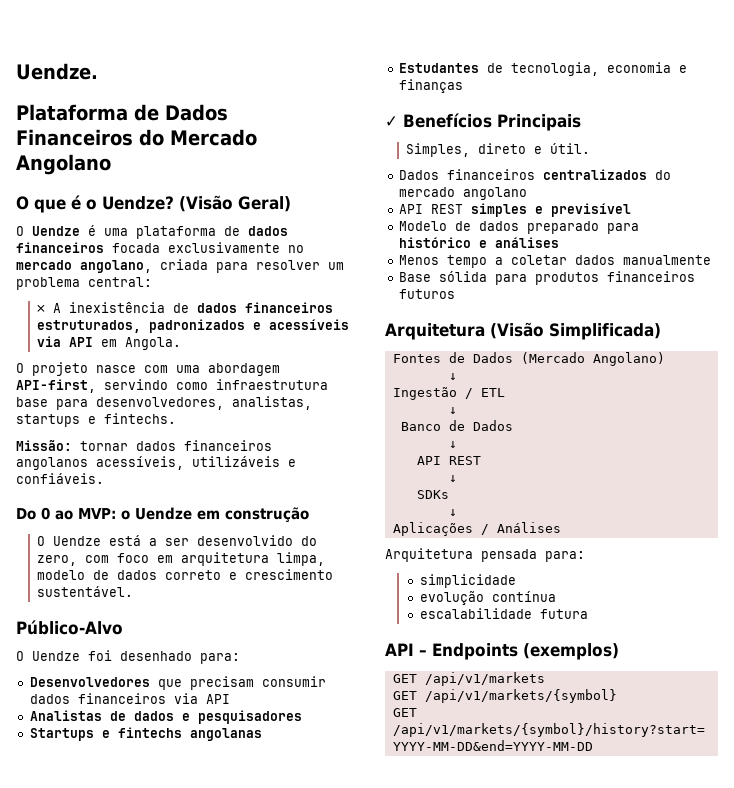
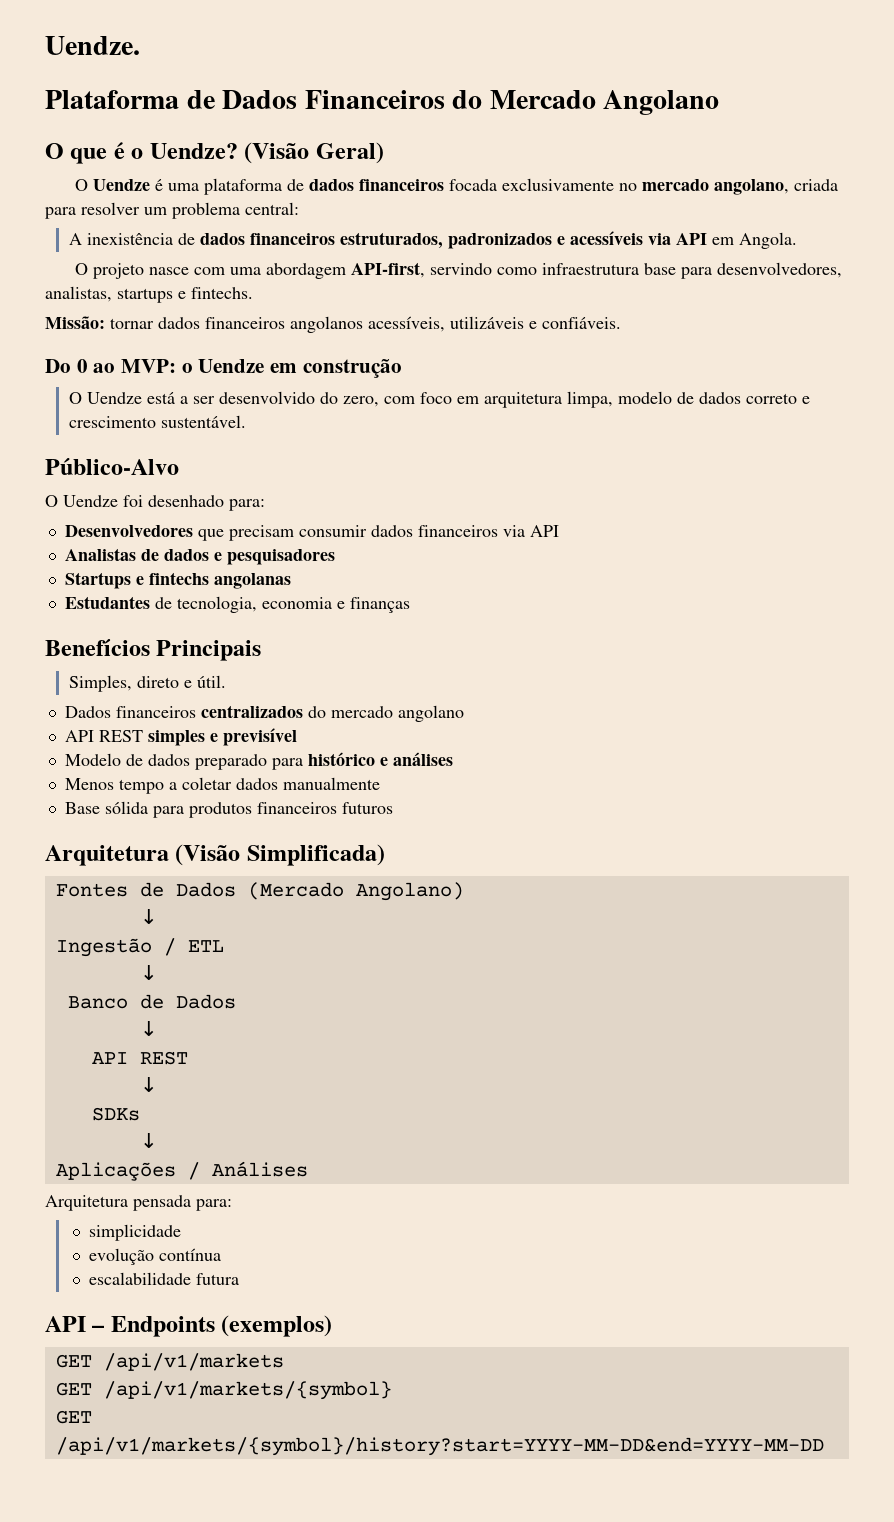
- ✗ A inexistência de dados financeiros estruturados, padronizados e acessíveis via API em Angola.
+ A inexistência de dados financeiros estruturados, padronizados e acessíveis via API em Angola.
- ✓ Benefícios Principais
+ Benefícios Principais

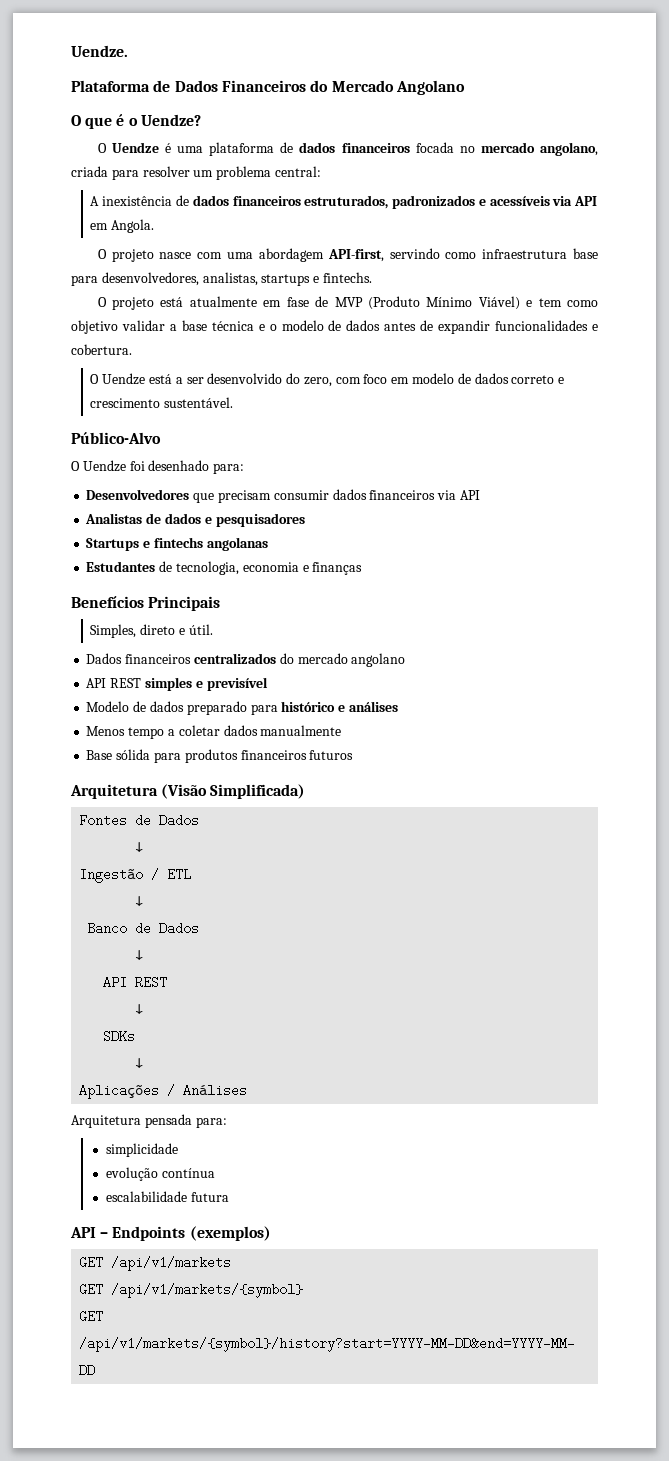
- (Visão Geral)
- O Uendze é uma plataforma de dados financeiros focada exclusivamente no mercado angolano, criada para resolver um problema central:
+ O Uendze é uma plataforma de dados financeiros focada no mercado angolano, criada para resolver um problema central:
- Missão: tornar dados financeiros angolanos acessíveis, utilizáveis e confiáveis.
- Do 0 ao MVP: o Uendze em construção
+ O projeto está atualmente em fase de MVP (Produto Mínimo Viável) e tem como objetivo validar a base técnica e o modelo de dados antes de expandir funcionalidades e cobertura.
- O Uendze está a ser desenvolvido do zero, com foco em arquitetura limpa, modelo de dados correto e crescimento sustentável.
+ O Uendze está a ser desenvolvido do zero, com foco em modelo de dados correto e crescimento sustentável.
- Fontes de Dados (Mercado Angolano)
+ Fontes de Dados

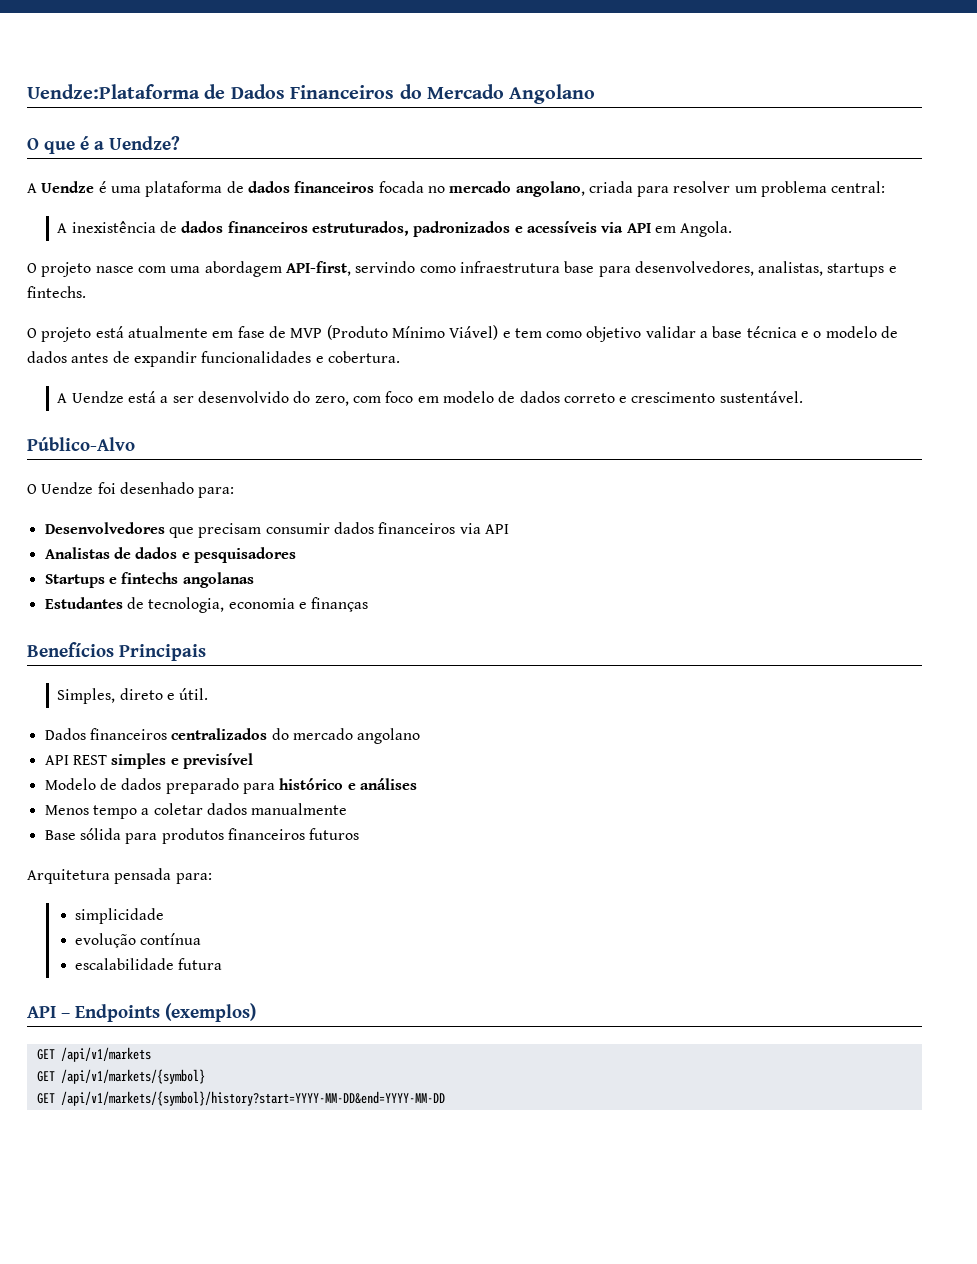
- Uendze.
- Plataforma de Dados Financeiros do Mercado Angolano
+ Uendze:Plataforma de Dados Financeiros do Mercado Angolano
- O que é o Uendze?
+ O que é a Uendze?
- O Uendze é uma plataforma de dados financeiros focada no mercado angolano, criada para resolver um problema central:
+ A Uendze é uma plataforma de dados financeiros focada no mercado angolano, criada para resolver um problema central:
- O Uendze está a ser desenvolvido do zero, com foco em modelo de dados correto e crescimento sustentável.
+ A Uendze está a ser desenvolvido do zero, com foco em modelo de dados correto e crescimento sustentável.
- Arquitetura (Visão Simplificada)
- Fontes de Dados
- ↓
- Ingestão / ETL
- ↓
- Banco de Dados
- ↓
- API REST
- ↓
- SDKs
- ↓
- Aplicações / Análises

